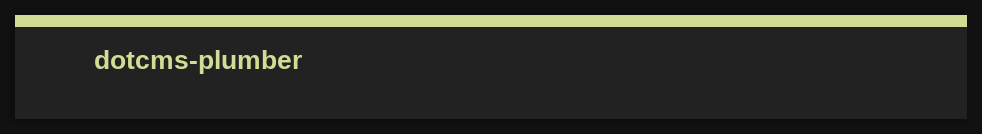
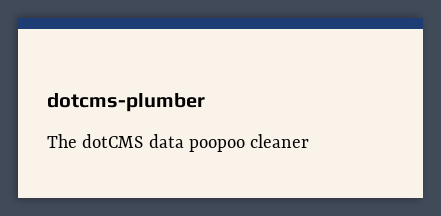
+ The dotCMS data poopoo cleaner

